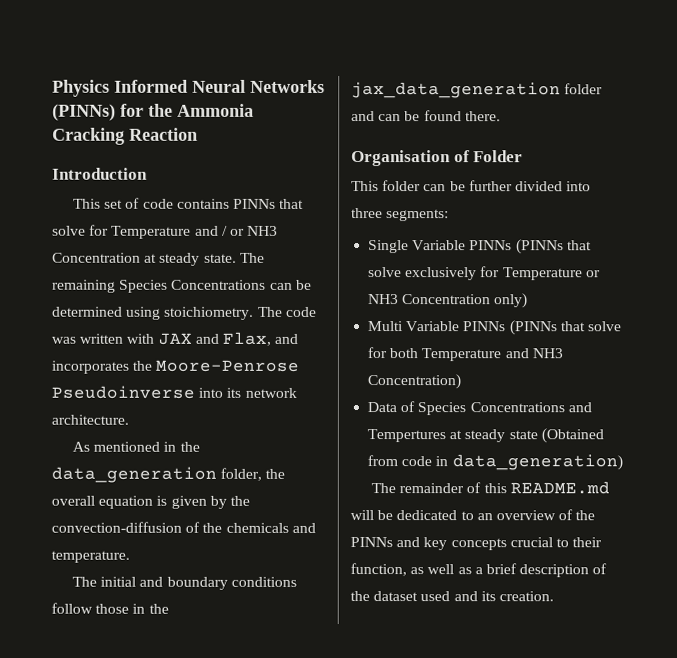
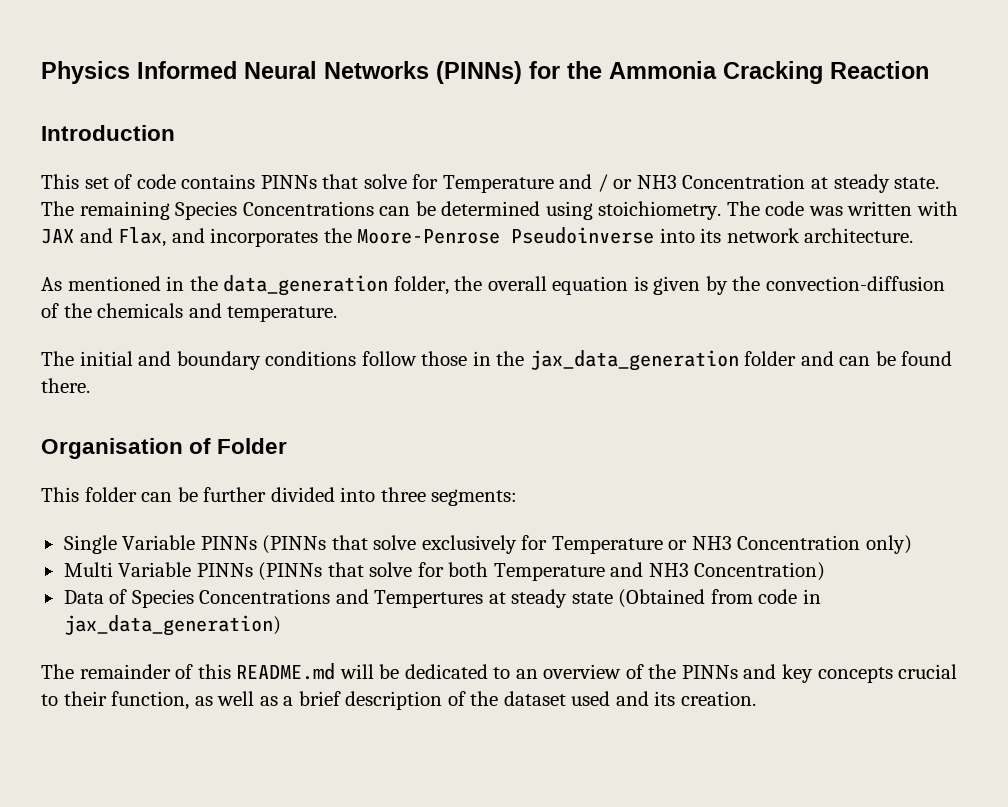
- Data of Species Concentrations and Tempertures at steady state (Obtained from code in data_generation)
+ Data of Species Concentrations and Tempertures at steady state (Obtained from code in jax_data_generation)

